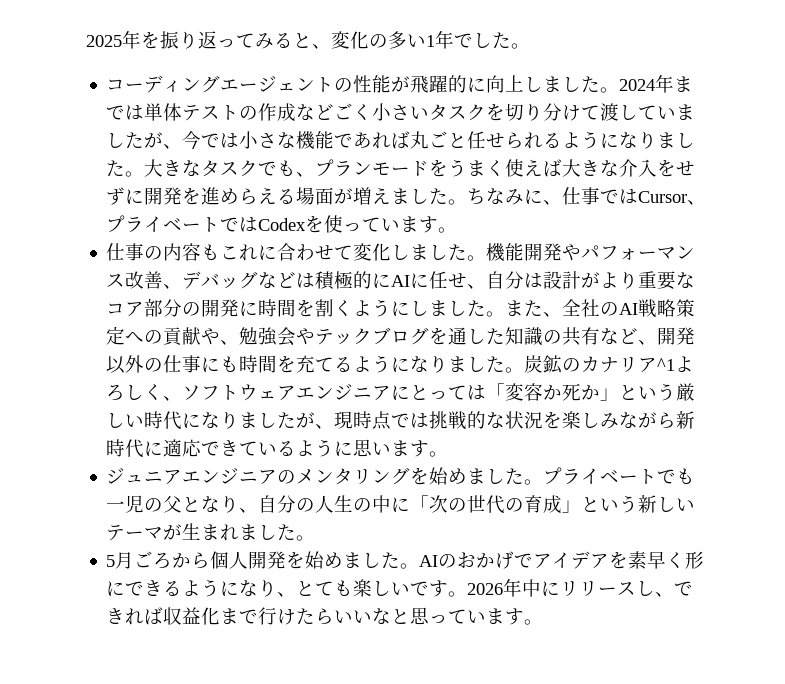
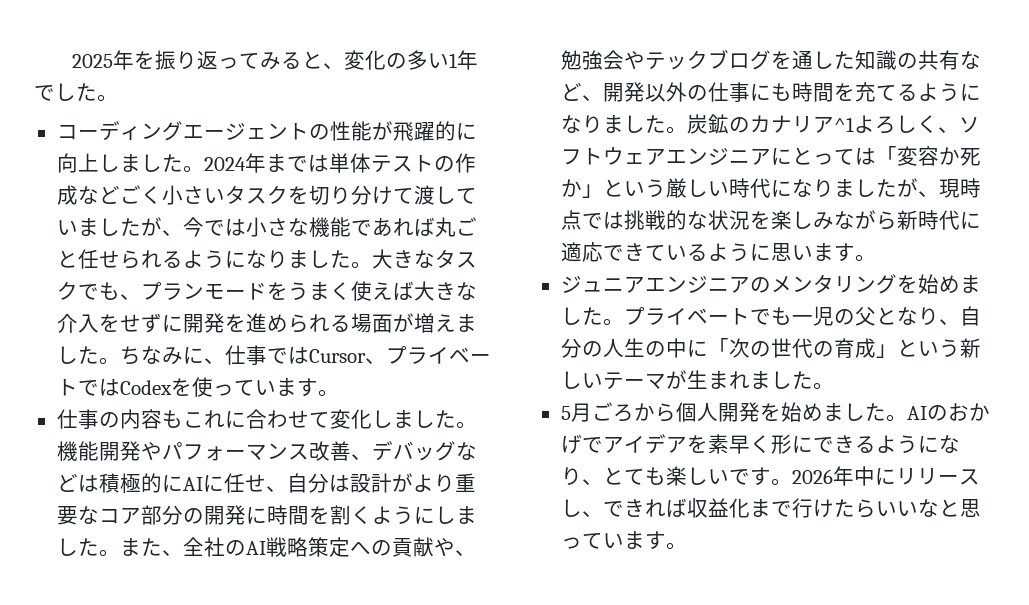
- 大きなタスクでも、プランモードをうまく使えば大きな介入をせずに開発を進めらえる場面が増えました。
+ 大きなタスクでも、プランモードをうまく使えば大きな介入をせずに開発を進められる場面が増えました。

